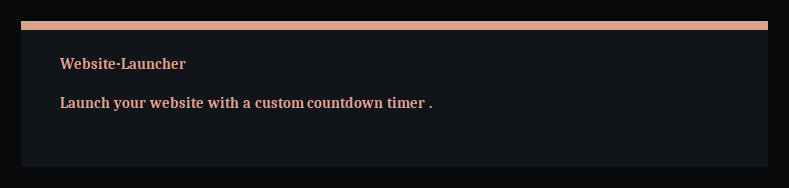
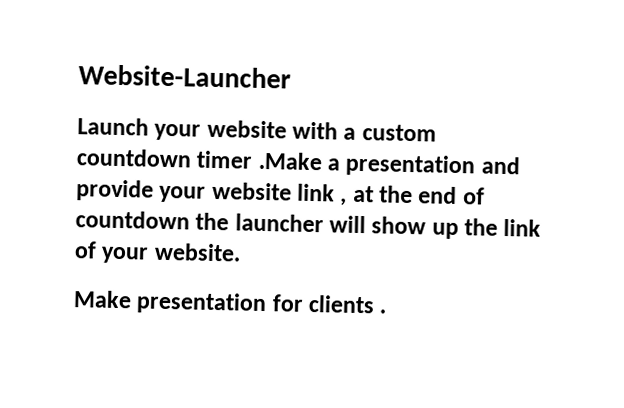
- Launch your website with a custom countdown timer .
+ Launch your website with a custom countdown timer .Make a presentation and provide your website link , at the end of countdown the launcher will show up the link of your website.
+ Make presentation for clients .

